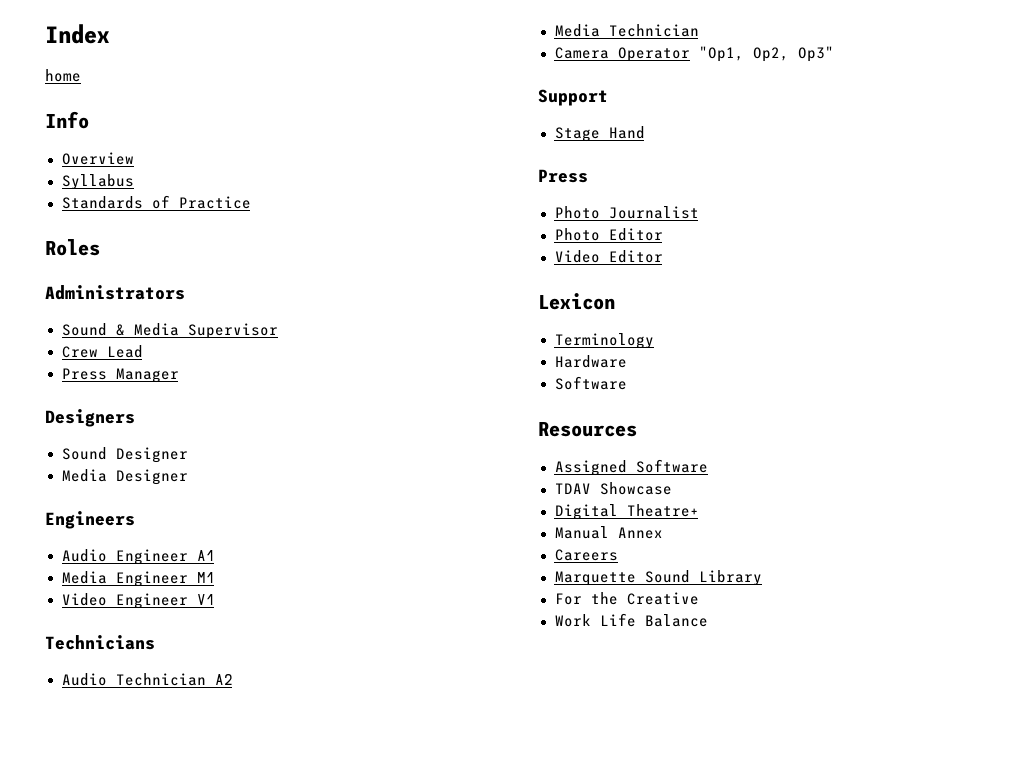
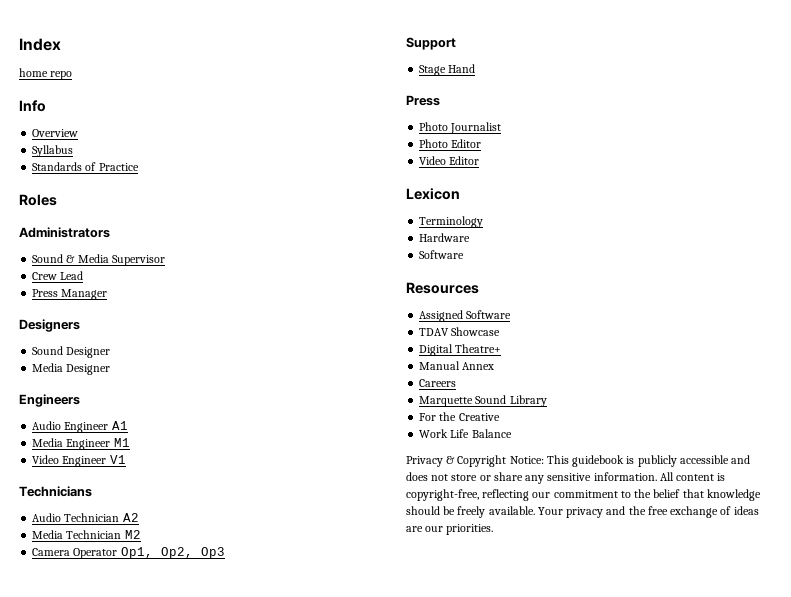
- home
+ home repo
- Media Technician
+ Media Technician M2
- Camera Operator "Op1, Op2, Op3"
+ Camera Operator Op1, Op2, Op3
+ Privacy & Copyright Notice: This guidebook is publicly accessible and does not store or share any sensitive information. All content is copyright-free, reflecting our commitment to the belief that knowledge should be freely available. Your privacy and the free exchange of ideas are our priorities.

